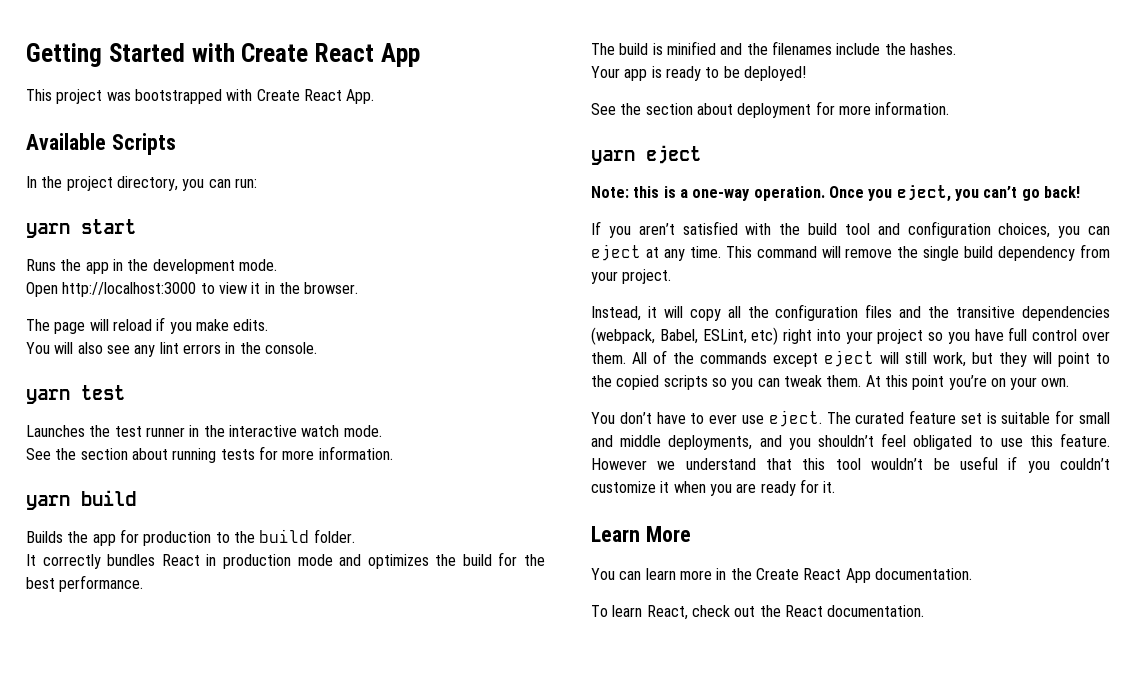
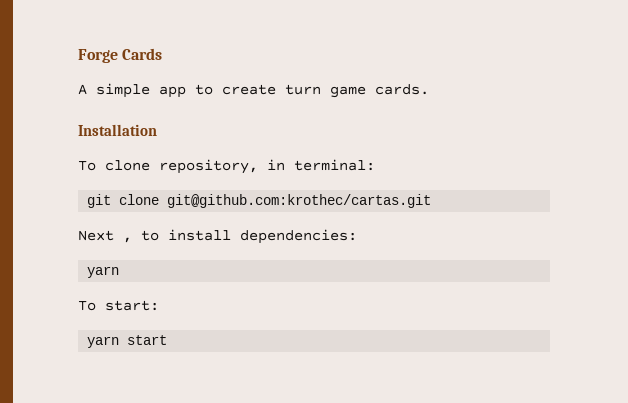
- Getting Started with Create React App
- This project was bootstrapped with Create React App.
- Available Scripts
- In the project directory, you can run:
+ Forge Cards
+ A simple app to create turn game cards.
+ Installation
+ To clone repository, in terminal:
+ git clone git@github.com:krothec/cartas.git
+ Next , to install dependencies:
+ yarn
+ To start:
  yarn start
- Runs the app in the development mode.
- Open http://localhost:3000 to view it in the browser.
- The page will reload if you make edits.
- You will also see any lint errors in the console.
- yarn test
- Launches the test runner in the interactive watch mode.
- See the section about running tests for more information.
- yarn build
- Builds the app for production to the build folder.
- It correctly bundles React in production mode and optimizes the build for the best performance.
- The build is minified and the filenames include the hashes.
- Your app is ready to be deployed!
- See the section about deployment for more information.
- yarn eject
- Note: this is a one-way operation. Once you eject, you can’t go back!
- If you aren’t satisfied with the build tool and configuration choices, you can eject at any time. This command will remove the single build dependency from your project.
- Instead, it will copy all the configuration files and the transitive dependencies (webpack, Babel, ESLint, etc) right into your project so you have full control over them. All of the commands except eject will still work, but they will point to the copied scripts so you can tweak them. At this point you’re on your own.
- You don’t have to ever use eject. The curated feature set is suitable for small and middle deployments, and you shouldn’t feel obligated to use this feature. However we understand that this tool wouldn’t be useful if you couldn’t customize it when you are ready for it.
- Learn More
- You can learn more in the Create React App documentation.
- To learn React, check out the React documentation.

